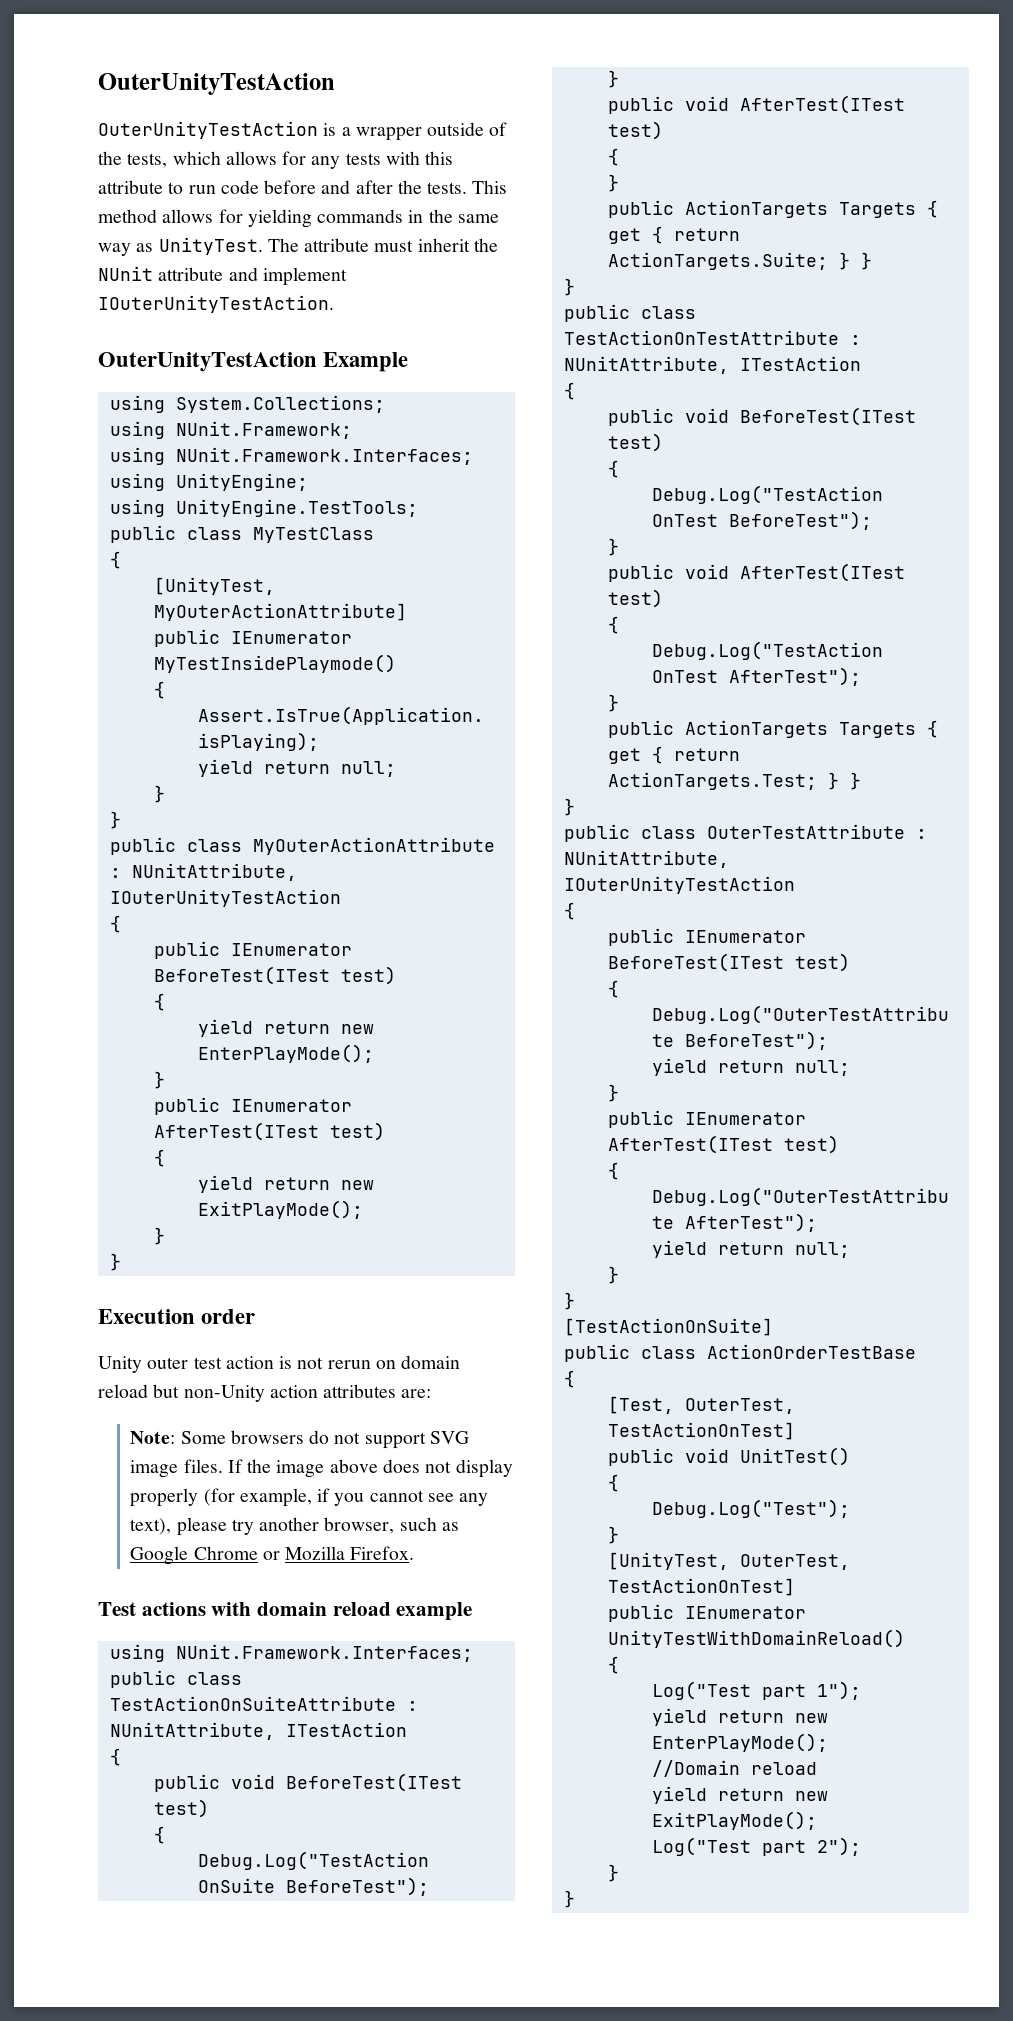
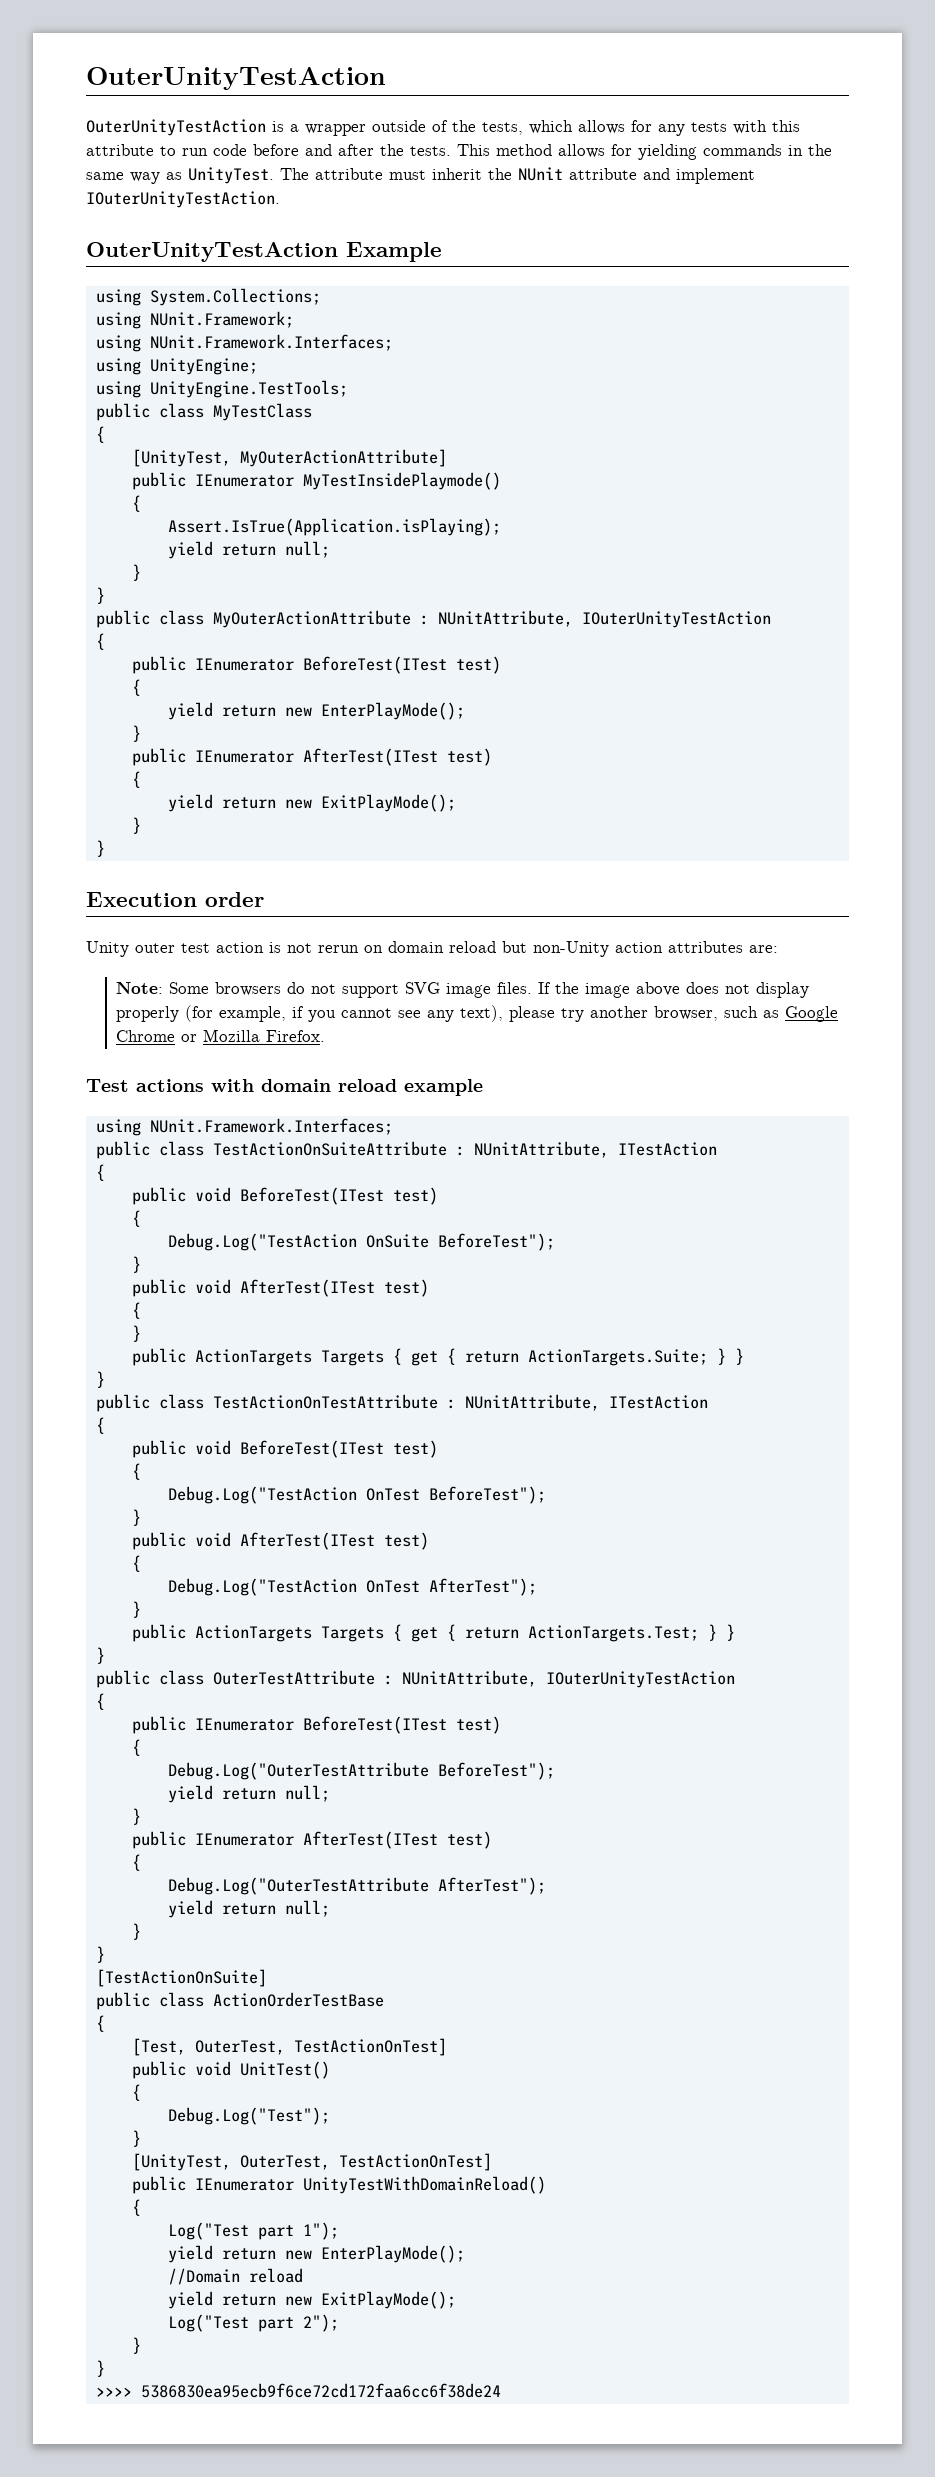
+ >>>> 5386830ea95ecb9f6ce72cd172faa6cc6f38de24

